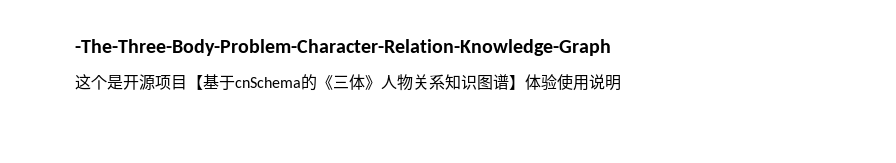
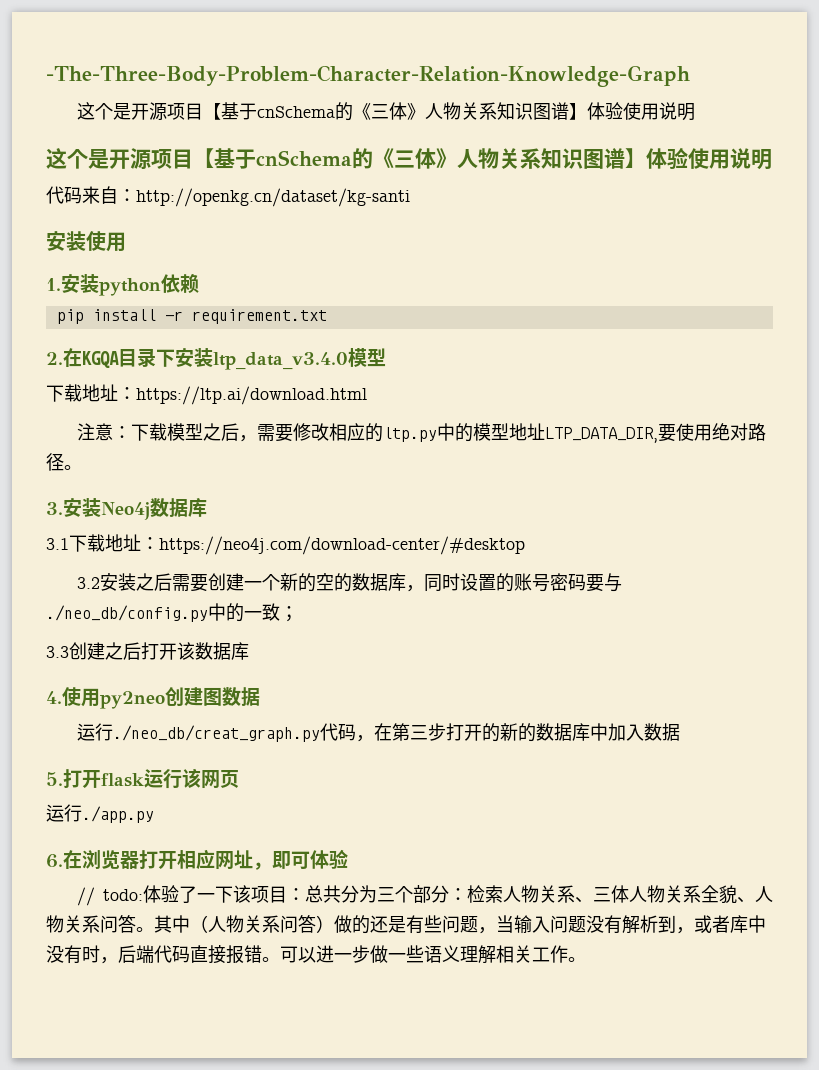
  -The-Three-Body-Problem-Character-Relation-Knowledge-Graph
  这个是开源项目【基于cnSchema的《三体》人物关系知识图谱】体验使用说明
+ 这个是开源项目【基于cnSchema的《三体》人物关系知识图谱】体验使用说明
+ 代码来自：http://openkg.cn/dataset/kg-santi
+ 安装使用
+ 1.安装python依赖
+ pip install -r requirement.txt
+ 2.在KGQA目录下安装ltp_data_v3.4.0模型
+ 下载地址：https://ltp.ai/download.html
+ 注意：下载模型之后，需要修改相应的ltp.py中的模型地址LTP_DATA_DIR,要使用绝对路径。
+ 3.安装Neo4j数据库
+ 3.1下载地址：https://neo4j.com/download-center/#desktop
+ 3.2安装之后需要创建一个新的空的数据库，同时设置的账号密码要与./neo_db/config.py中的一致；
+ 3.3创建之后打开该数据库
+ 4.使用py2neo创建图数据
+ 运行./neo_db/creat_graph.py代码，在第三步打开的新的数据库中加入数据
+ 5.打开flask运行该网页
+ 运行./app.py
+ 6.在浏览器打开相应网址，即可体验
+ // todo:体验了一下该项目：总共分为三个部分：检索人物关系、三体人物关系全貌、人物关系问答。其中（人物关系问答）做的还是有些问题，当输入问题没有解析到，或者库中没有时，后端代码直接报错。可以进一步做一些语义理解相关工作。

